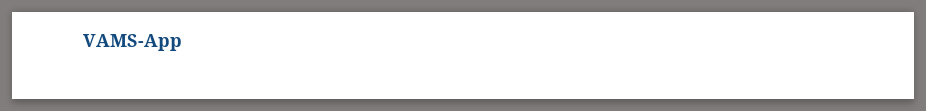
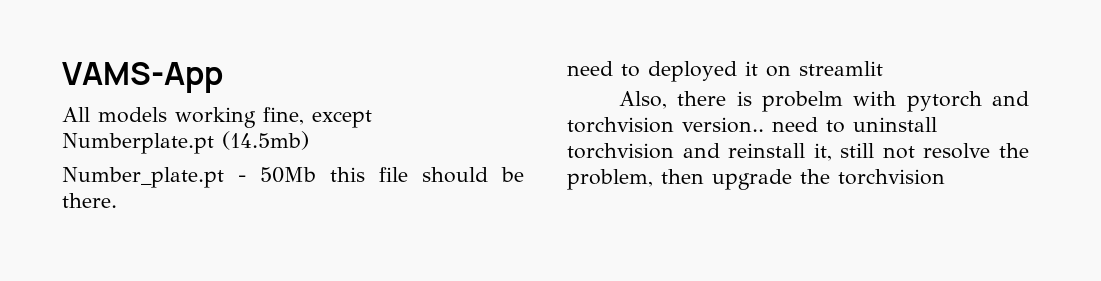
+ All models working fine, except Numberplate.pt (14.5mb)
+ Number_plate.pt - 50Mb this file should be there.
+ need to deployed it on streamlit
+ Also, there is probelm with pytorch and torchvision version.. need to uninstall torchvision and reinstall it, still not resolve the problem, then upgrade the torchvision

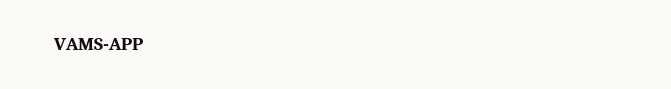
- VAMS-App
- All models working fine, except Numberplate.pt (14.5mb)
- Number_plate.pt - 50Mb this file should be there.
- need to deployed it on streamlit
- Also, there is probelm with pytorch and torchvision version.. need to uninstall torchvision and reinstall it, still not resolve the problem, then upgrade the torchvision
+ VAMS-APP

